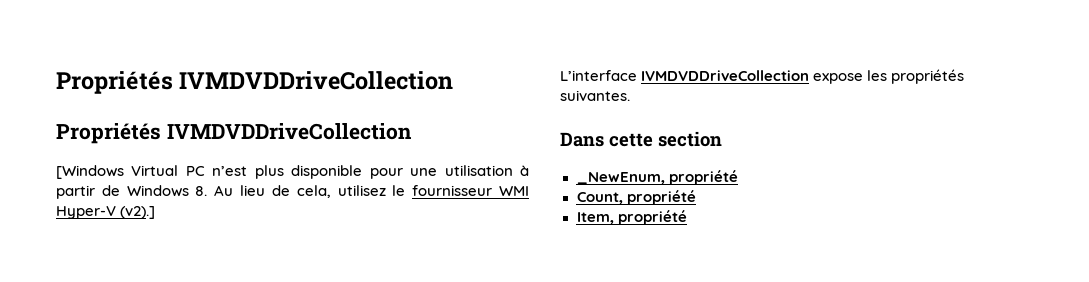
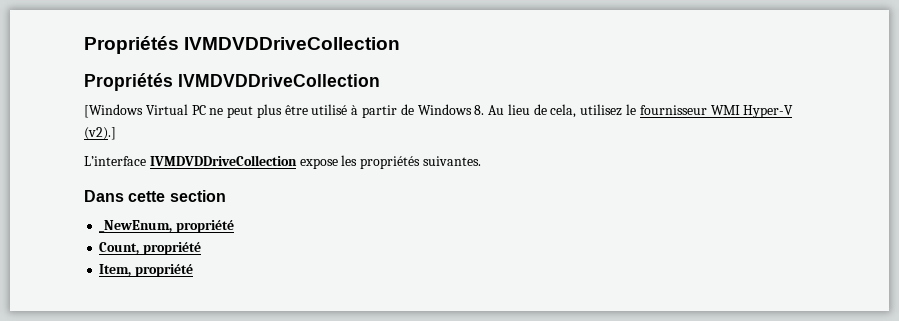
- [Windows Virtual PC n’est plus disponible pour une utilisation à partir de Windows 8. Au lieu de cela, utilisez le fournisseur WMI Hyper-V (v2).]
+ [Windows Virtual PC ne peut plus être utilisé à partir de Windows 8. Au lieu de cela, utilisez le fournisseur WMI Hyper-V (v2).]

